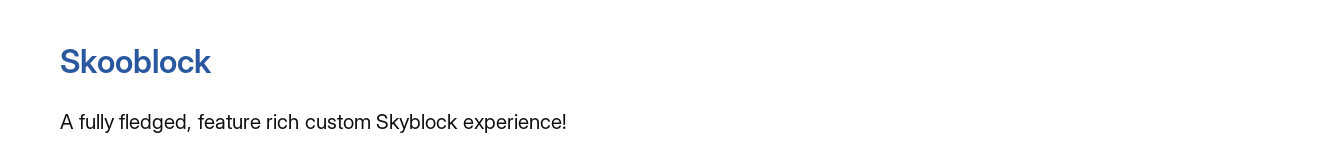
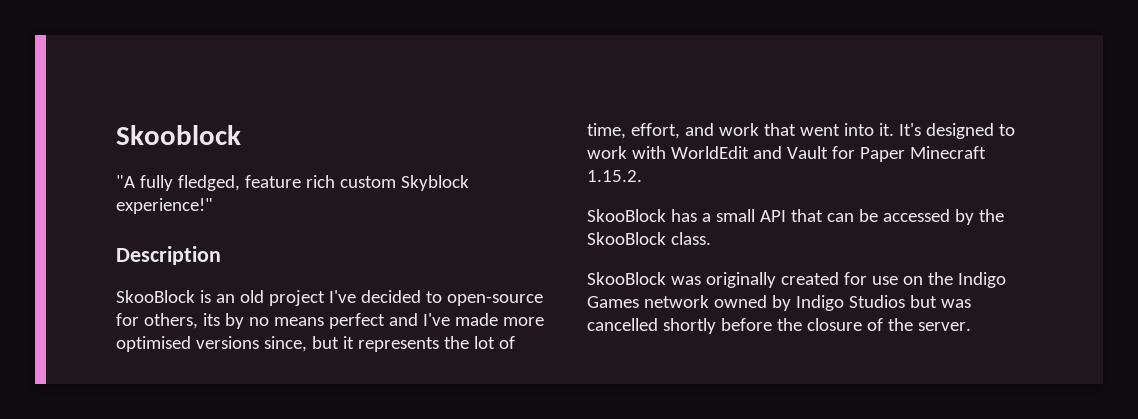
- A fully fledged, feature rich custom Skyblock experience!
+ "A fully fledged, feature rich custom Skyblock experience!"
+ Description
+ SkooBlock is an old project I've decided to open-source for others, its by no means perfect and I've made more optimised versions since, but it represents the lot of time, effort, and work that went into it. It's designed to work with WorldEdit and Vault for Paper Minecraft 1.15.2.
+ SkooBlock has a small API that can be accessed by the SkooBlock class.
+ SkooBlock was originally created for use on the Indigo Games network owned by Indigo Studios but was cancelled shortly before the closure of the server.

